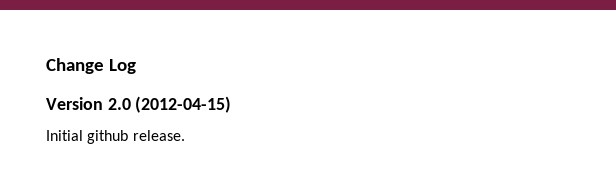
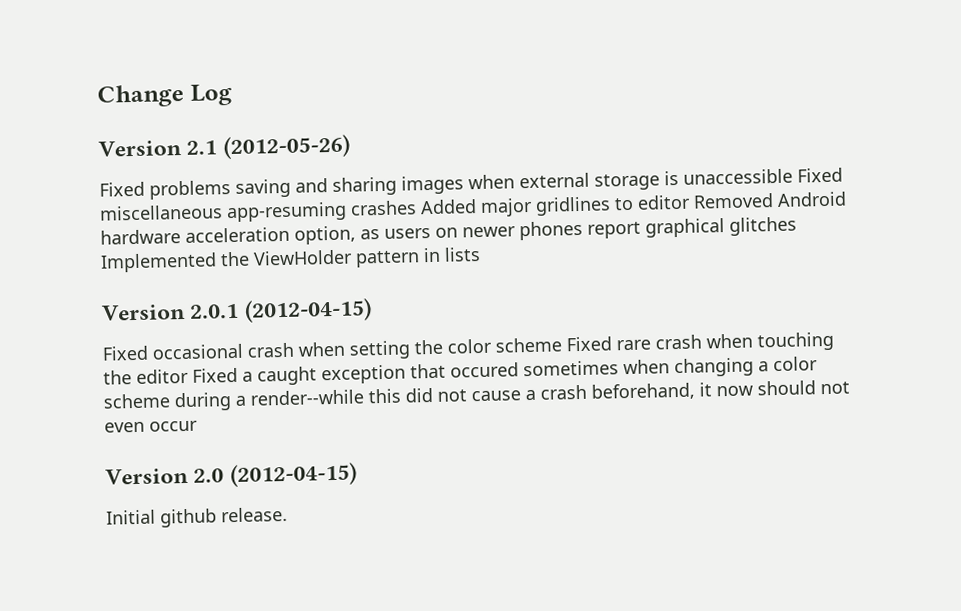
+ Version 2.1 (2012-05-26)
+ Fixed problems saving and sharing images when external storage is unaccessible Fixed miscellaneous app-resuming crashes Added major gridlines to editor Removed Android hardware acceleration option, as users on newer phones report graphical glitches Implemented the ViewHolder pattern in lists
+ Version 2.0.1 (2012-04-15)
+ Fixed occasional crash when setting the color scheme Fixed rare crash when touching the editor Fixed a caught exception that occured sometimes when changing a color scheme during a render--while this did not cause a crash beforehand, it now should not even occur

